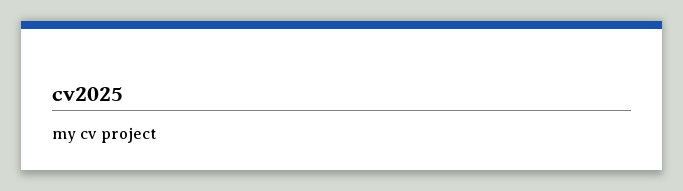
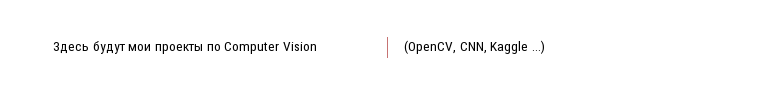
- cv2025
- my cv project
+ Здесь будут мои проекты по Computer Vision (OpenCV, CNN, Kaggle ...)

